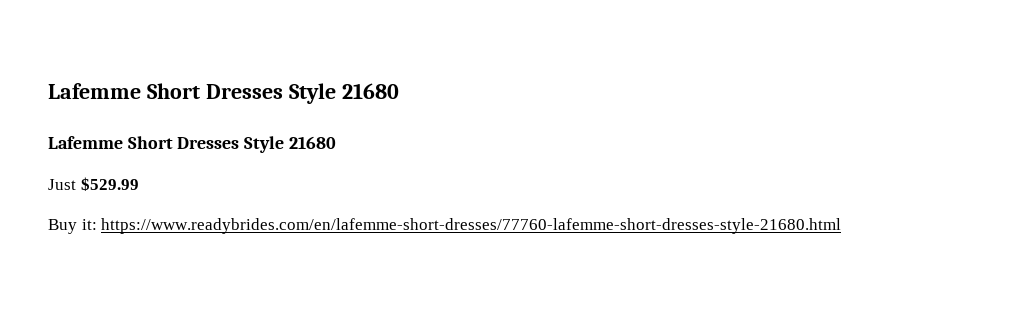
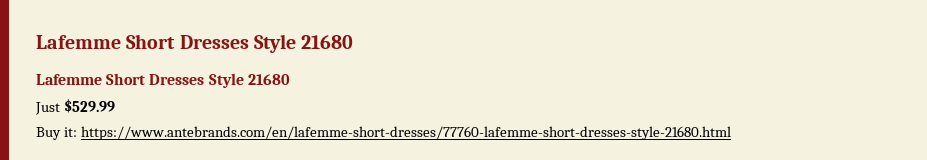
- Buy it: https://www.readybrides.com/en/lafemme-short-dresses/77760-lafemme-short-dresses-style-21680.html
+ Buy it: https://www.antebrands.com/en/lafemme-short-dresses/77760-lafemme-short-dresses-style-21680.html

